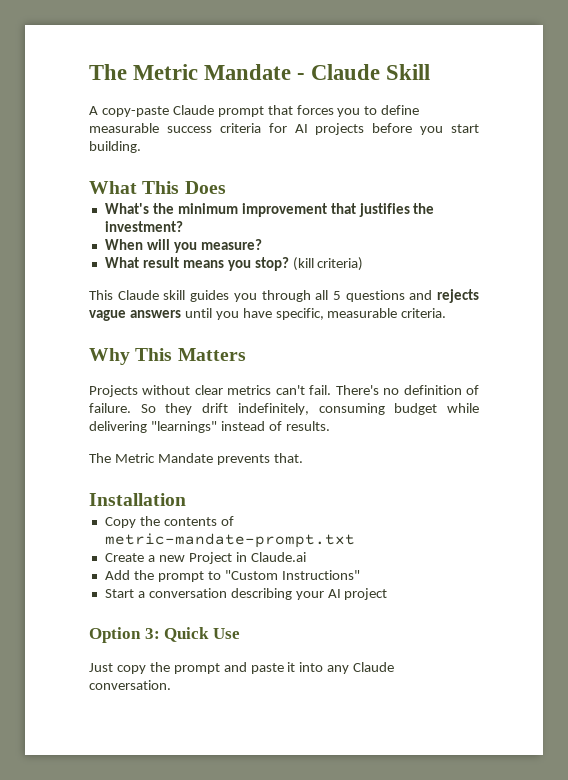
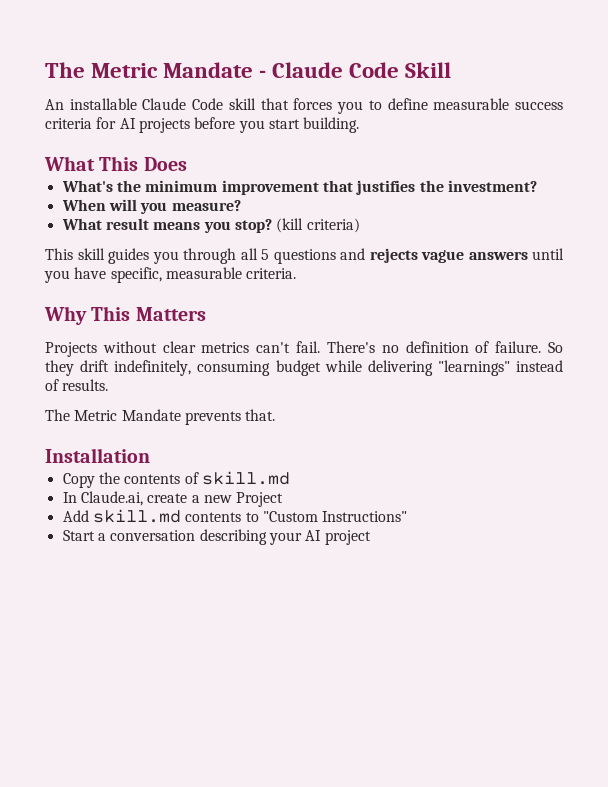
- The Metric Mandate - Claude Skill
+ The Metric Mandate - Claude Code Skill
- A copy-paste Claude prompt that forces you to define measurable success criteria for AI projects before you start building.
+ An installable Claude Code skill that forces you to define measurable success criteria for AI projects before you start building.
- This Claude skill guides you through all 5 questions and rejects vague answers until you have specific, measurable criteria.
+ This skill guides you through all 5 questions and rejects vague answers until you have specific, measurable criteria.
- Copy the contents of metric-mandate-prompt.txt
- Create a new Project in Claude.ai
+ Copy the contents of skill.md
+ In Claude.ai, create a new Project
- Add the prompt to "Custom Instructions"
+ Add skill.md contents to "Custom Instructions"
- Option 3: Quick Use
- Just copy the prompt and paste it into any Claude conversation.

